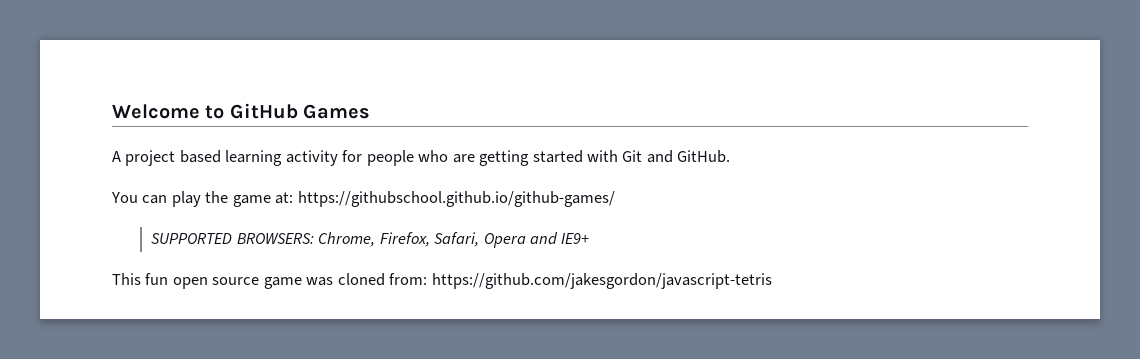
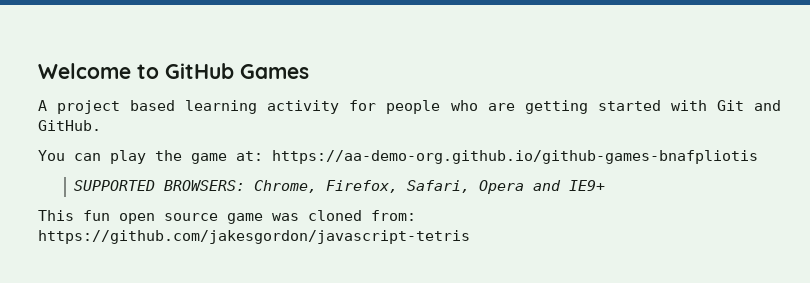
- You can play the game at: https://githubschool.github.io/github-games/
+ You can play the game at: https://aa-demo-org.github.io/github-games-bnafpliotis

